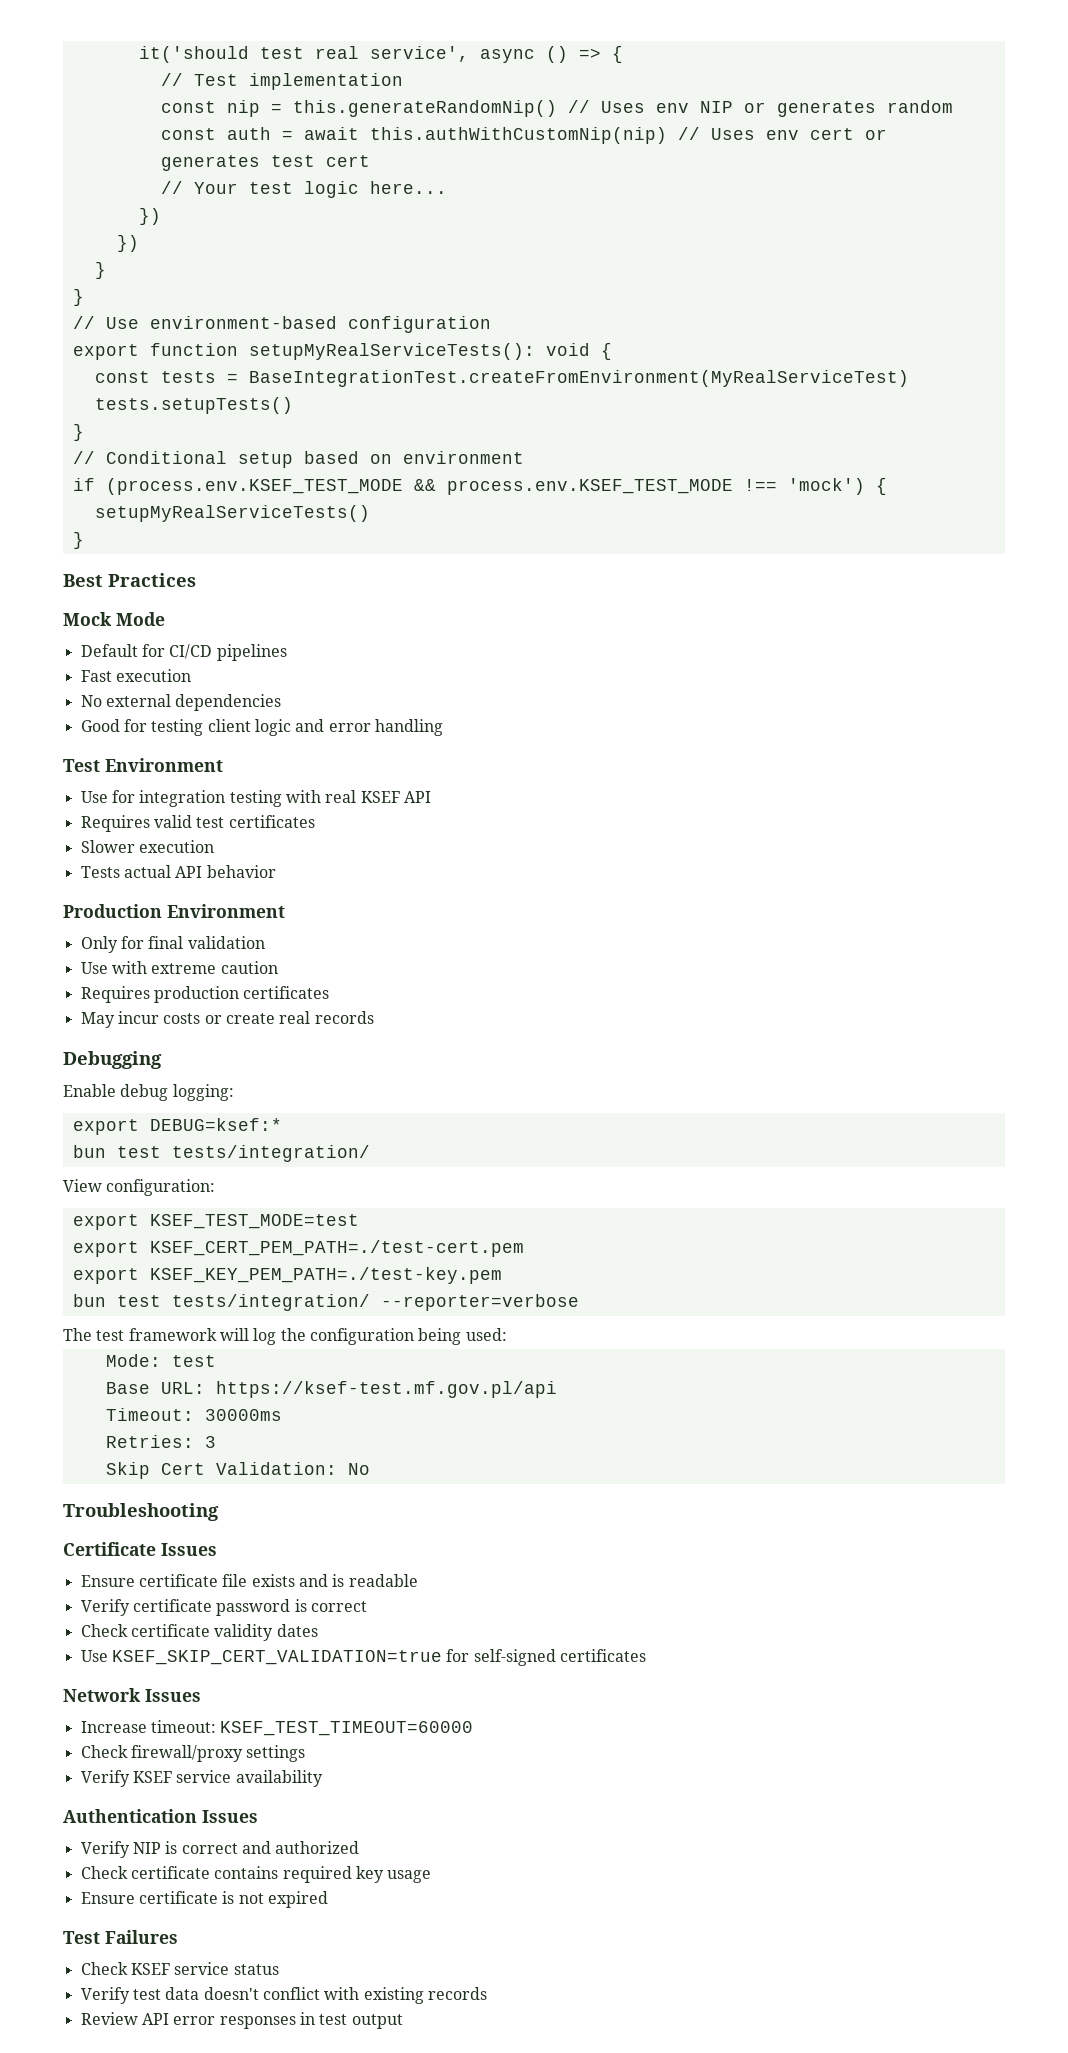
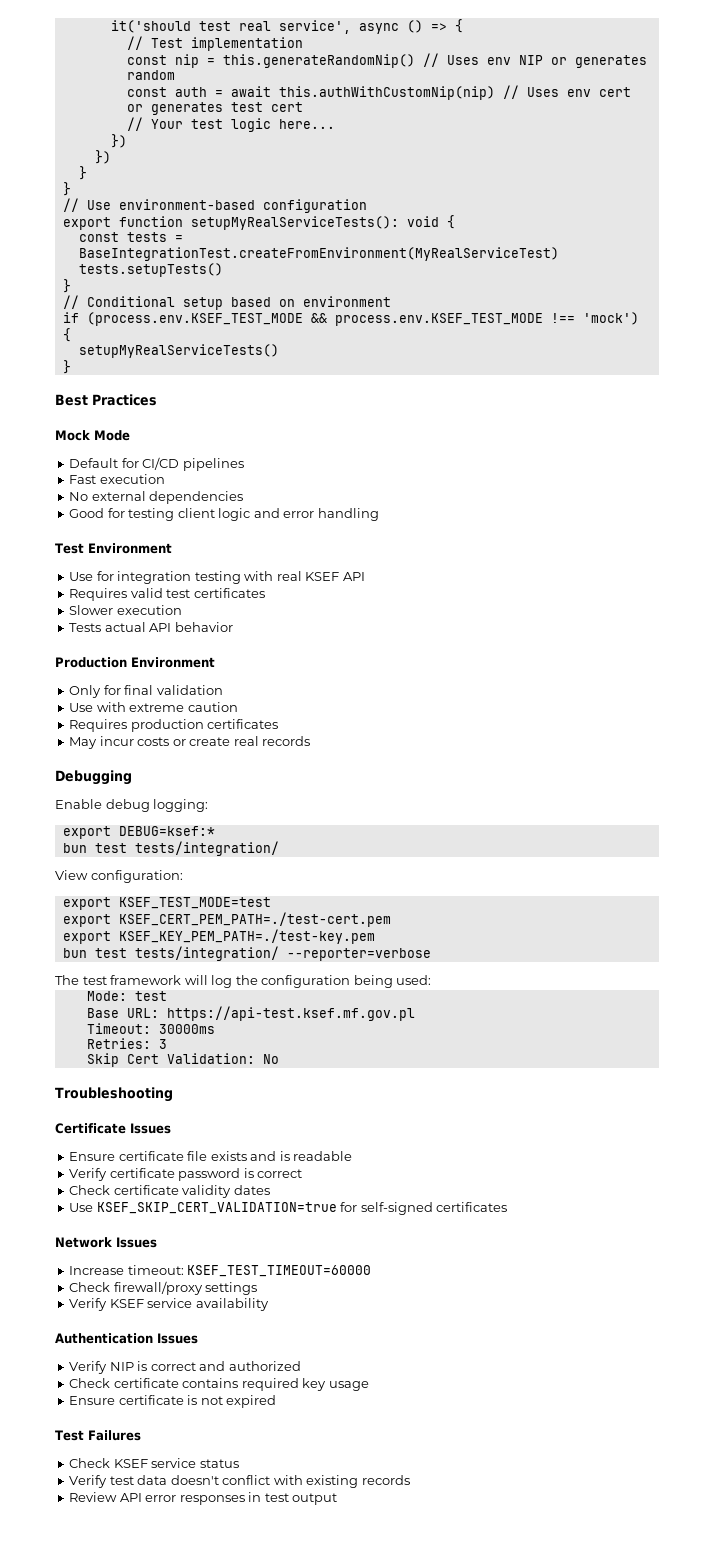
- Base URL: https://ksef-test.mf.gov.pl/api
+ Base URL: https://api-test.ksef.mf.gov.pl

